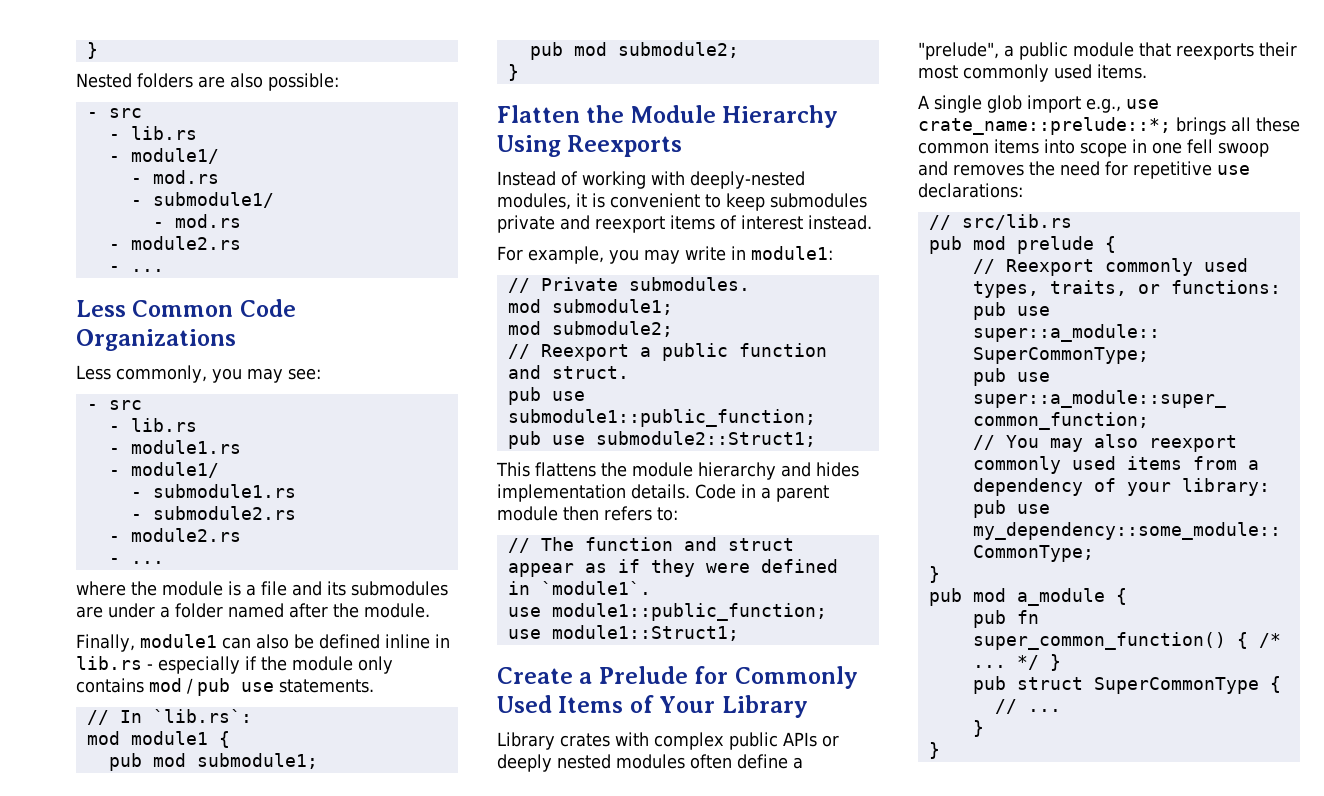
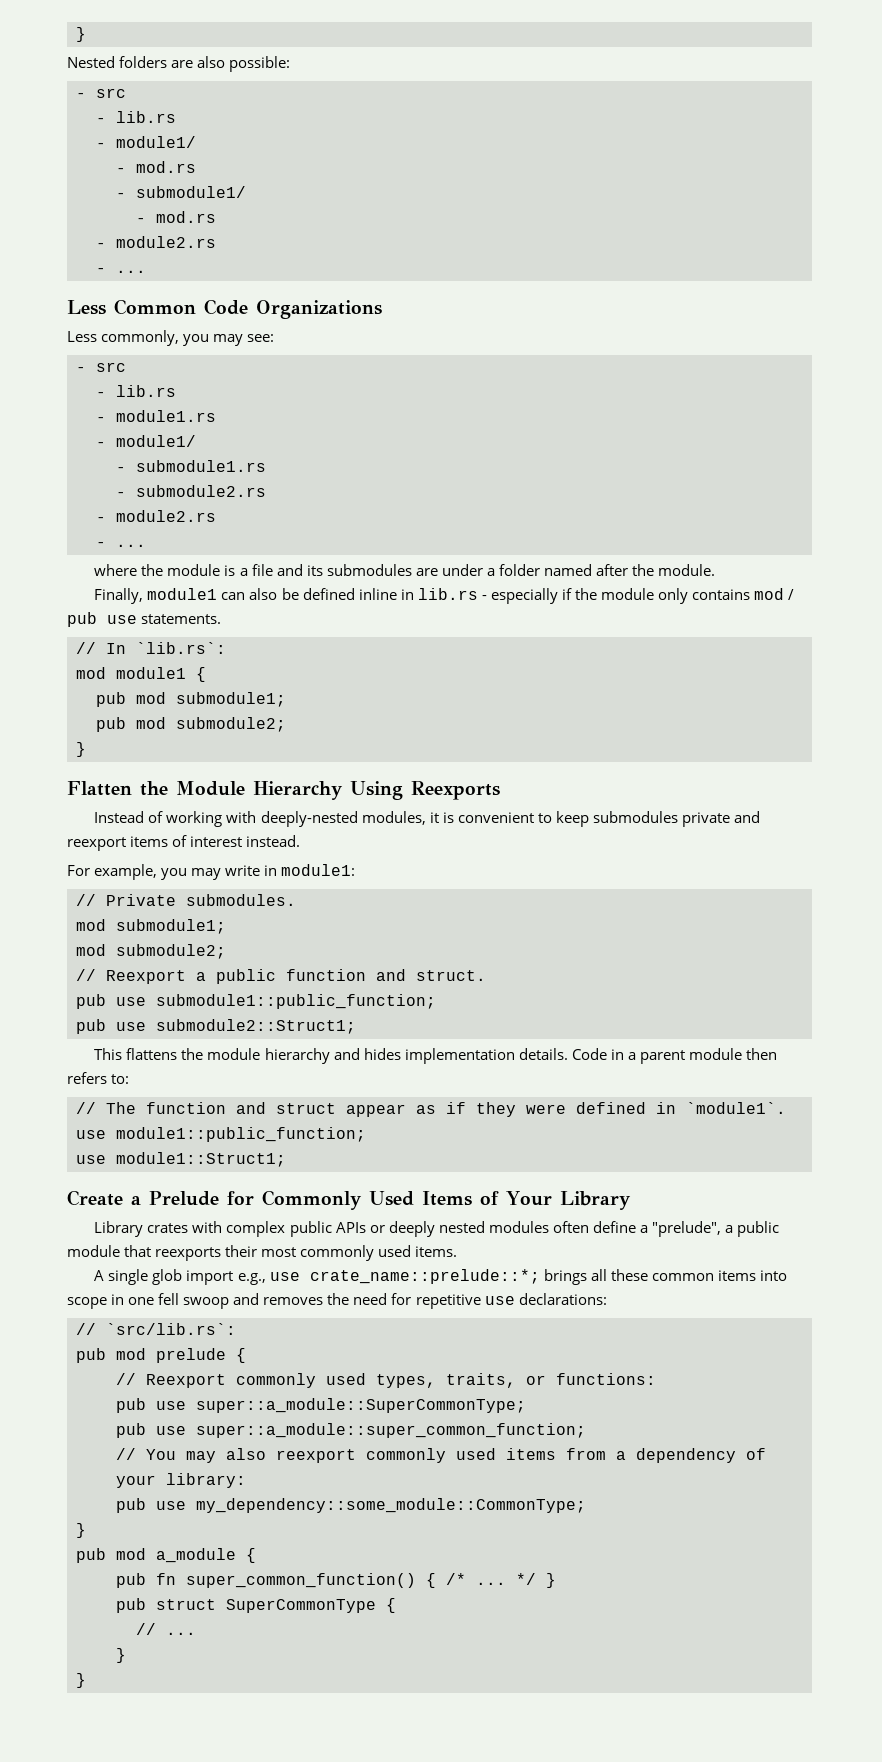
- // src/lib.rs
+ // `src/lib.rs`:

